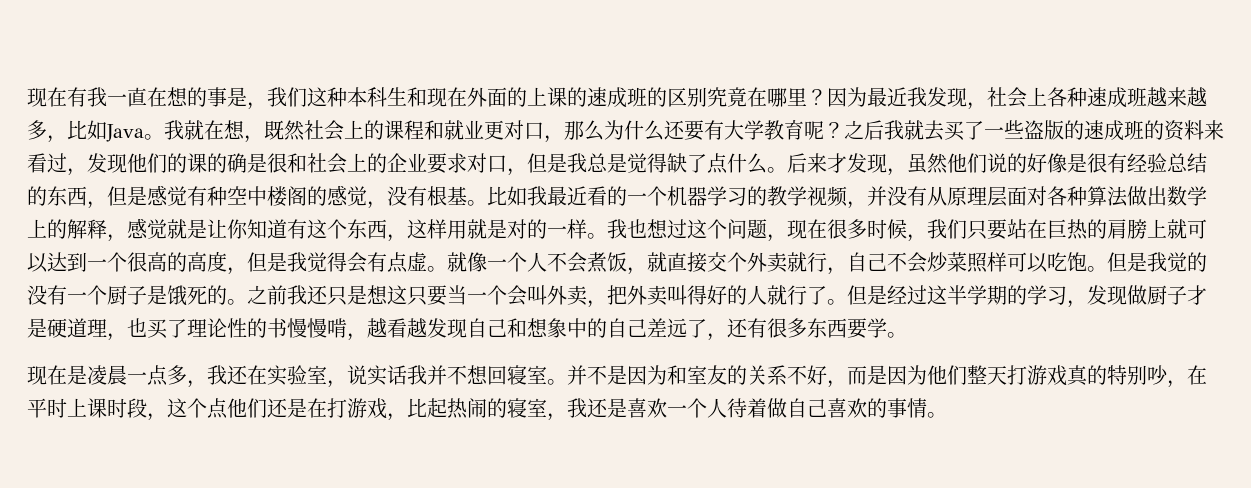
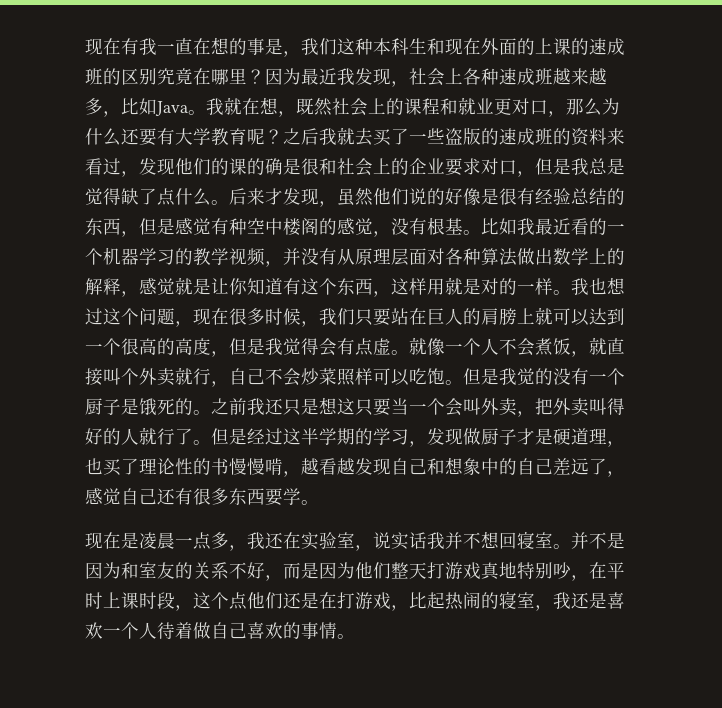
- 我也想过这个问题，现在很多时候，我们只要站在巨热的肩膀上就可以达到一个很高的高度，但是我觉得会有点虚。
+ 我也想过这个问题，现在很多时候，我们只要站在巨人的肩膀上就可以达到一个很高的高度，但是我觉得会有点虚。
- 就像一个人不会煮饭，就直接交个外卖就行，自己不会炒菜照样可以吃饱。
+ 就像一个人不会煮饭，就直接叫个外卖就行，自己不会炒菜照样可以吃饱。
- 但是经过这半学期的学习，发现做厨子才是硬道理，也买了理论性的书慢慢啃，越看越发现自己和想象中的自己差远了，还有很多东西要学。
+ 但是经过这半学期的学习，发现做厨子才是硬道理，也买了理论性的书慢慢啃，越看越发现自己和想象中的自己差远了，感觉自己还有很多东西要学。
- 并不是因为和室友的关系不好，而是因为他们整天打游戏真的特别吵，在平时上课时段，这个点他们还是在打游戏，比起热闹的寝室，我还是喜欢一个人待着做自己喜欢的事情。
+ 并不是因为和室友的关系不好，而是因为他们整天打游戏真地特别吵，在平时上课时段，这个点他们还是在打游戏，比起热闹的寝室，我还是喜欢一个人待着做自己喜欢的事情。

